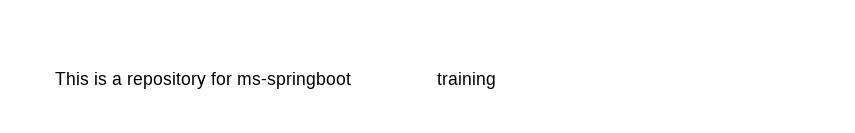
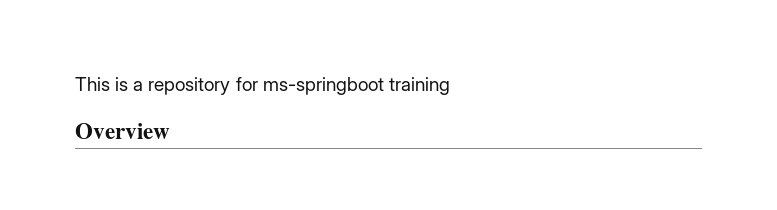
+ Overview

